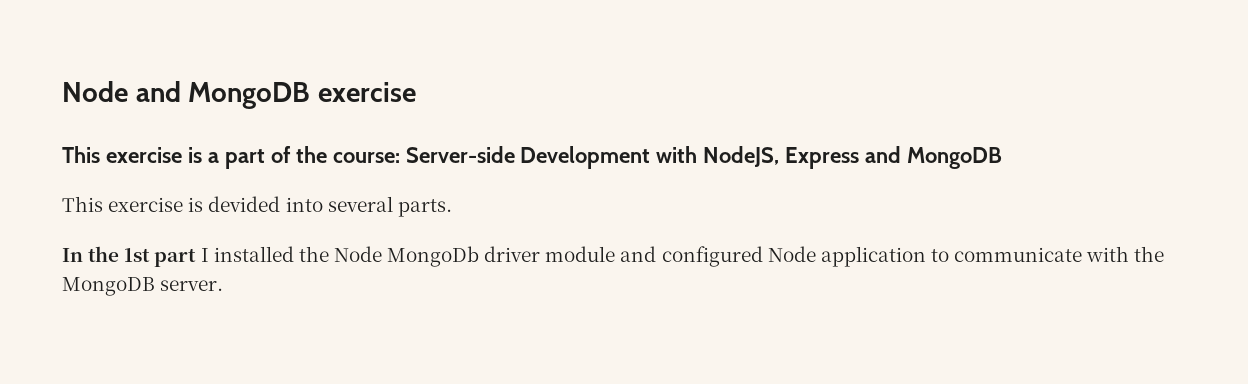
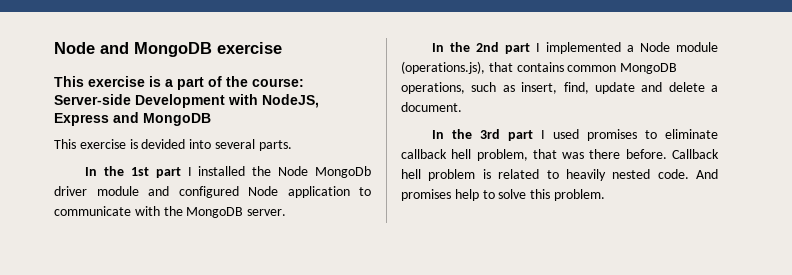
+ In the 2nd part I implemented a Node module (operations.js), that contains common MongoDB operations, such as insert, find, update and delete a document.
+ In the 3rd part I used promises to eliminate callback hell problem, that was there before. Callback hell problem is related to heavily nested code. And promises help to solve this problem.

